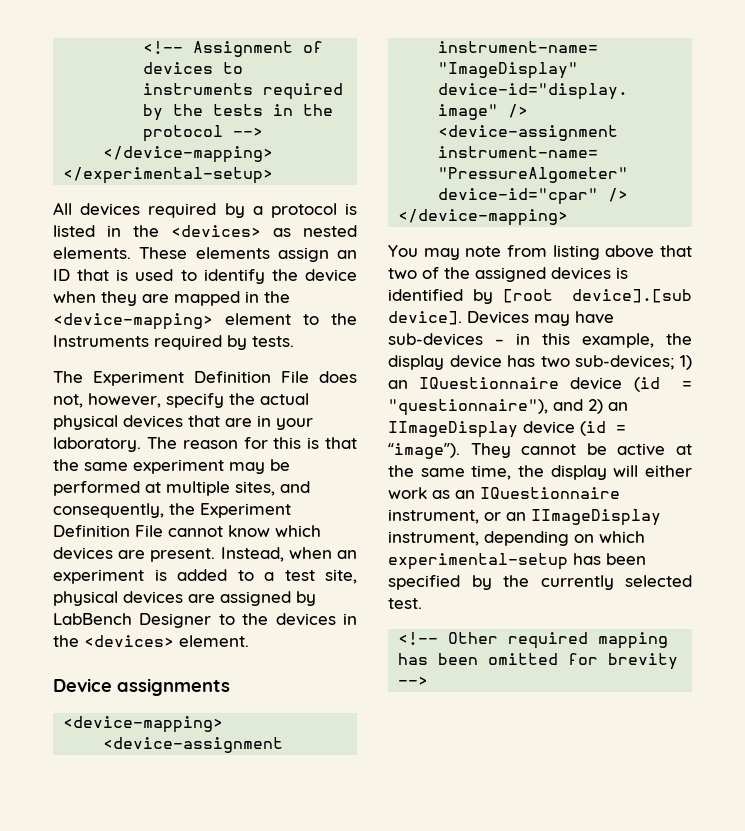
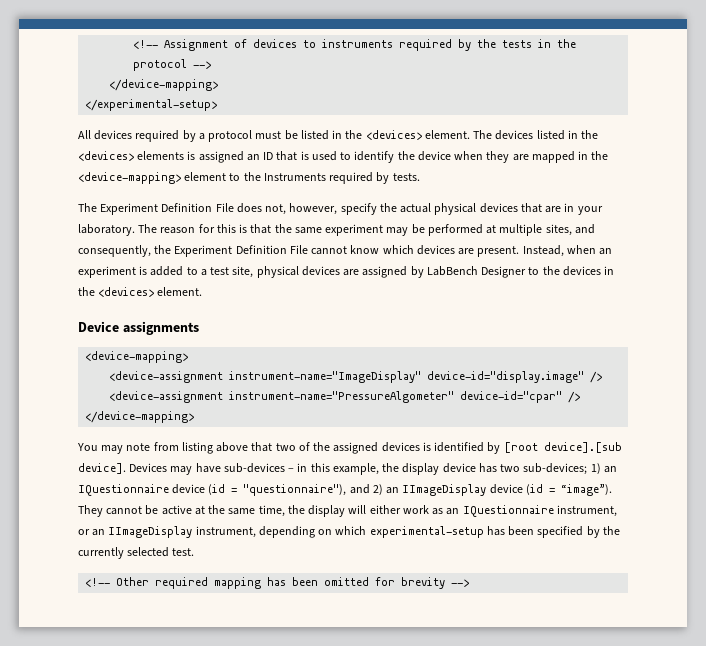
- All devices required by a protocol is listed in the <devices> as nested elements. These elements assign an ID that is used to identify the device when they are mapped in the <device-mapping> element to the Instruments required by tests.
+ All devices required by a protocol must be listed in the <devices> element. The devices listed in the <devices> elements is assigned an ID that is used to identify the device when they are mapped in the <device-mapping> element to the Instruments required by tests.

